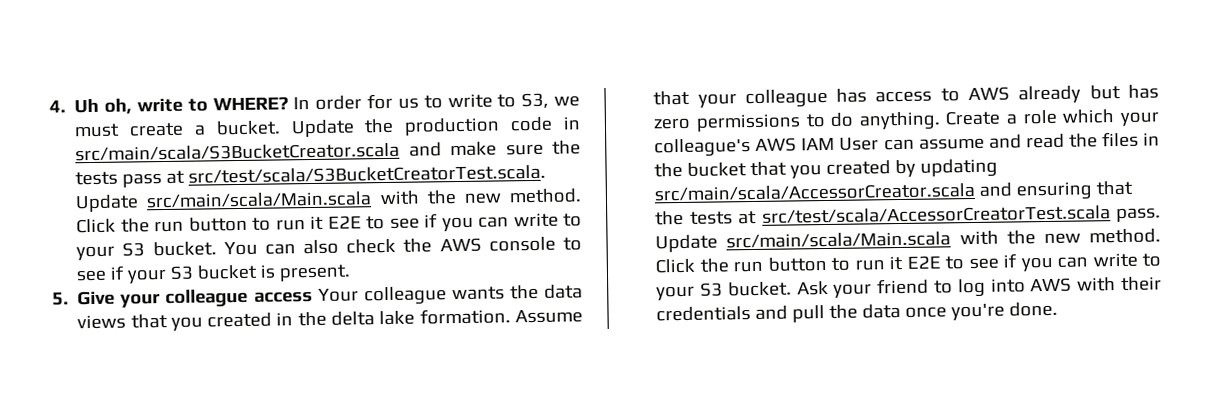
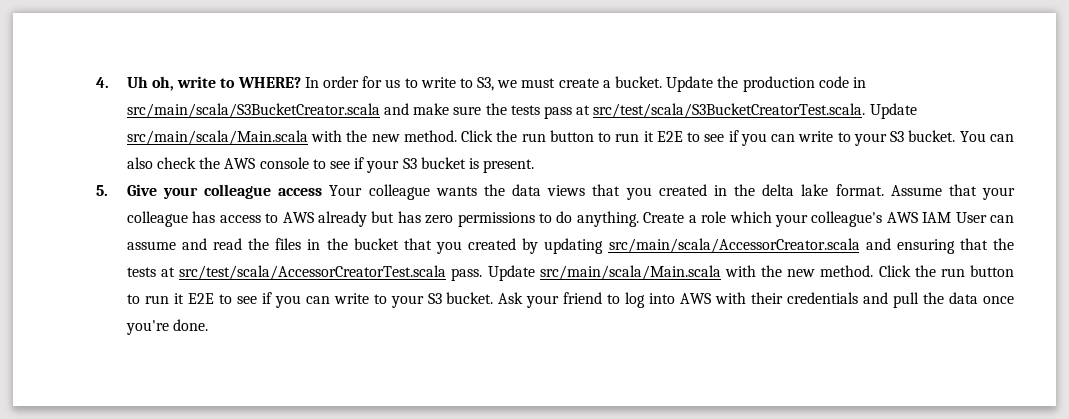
- 5. Give your colleague access Your colleague wants the data views that you created in the delta lake formation.
+ 5. Give your colleague access Your colleague wants the data views that you created in the delta lake format.

